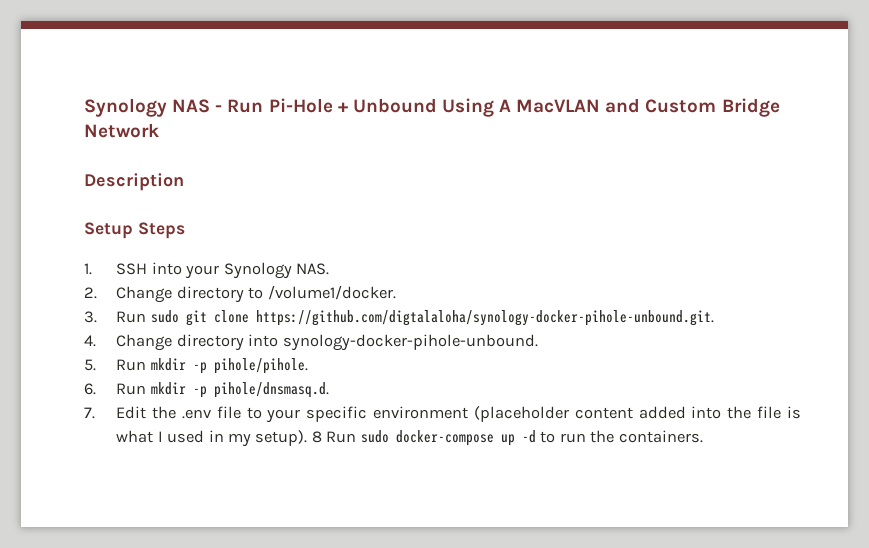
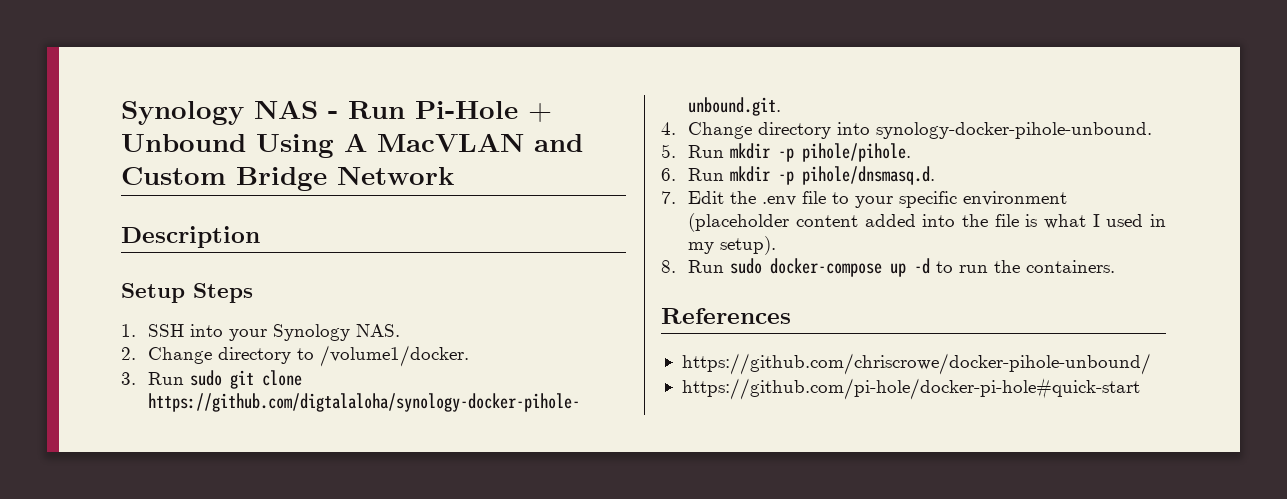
- 7. Edit the .env file to your specific environment (placeholder content added into the file is what I used in my setup). 8 Run sudo docker-compose up -d to run the containers.
+ 7. Edit the .env file to your specific environment (placeholder content added into the file is what I used in my setup).
+ 8. Run sudo docker-compose up -d to run the containers.
+ References
+ https://github.com/chriscrowe/docker-pihole-unbound/
+ https://github.com/pi-hole/docker-pi-hole#quick-start

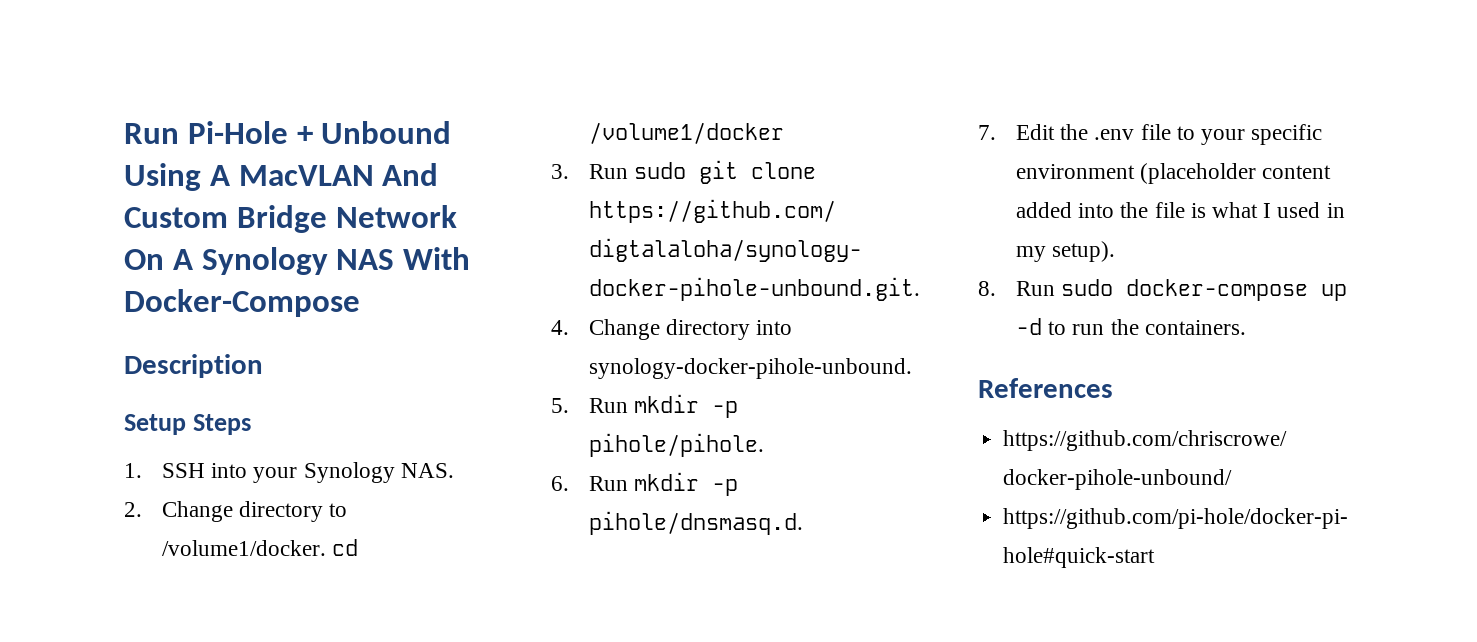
- Synology NAS - Run Pi-Hole + Unbound Using A MacVLAN and Custom Bridge Network
+ Run Pi-Hole + Unbound Using A MacVLAN And Custom Bridge Network On A Synology NAS With Docker-Compose
- 2. Change directory to /volume1/docker.
+ 2. Change directory to /volume1/docker. cd /volume1/docker

